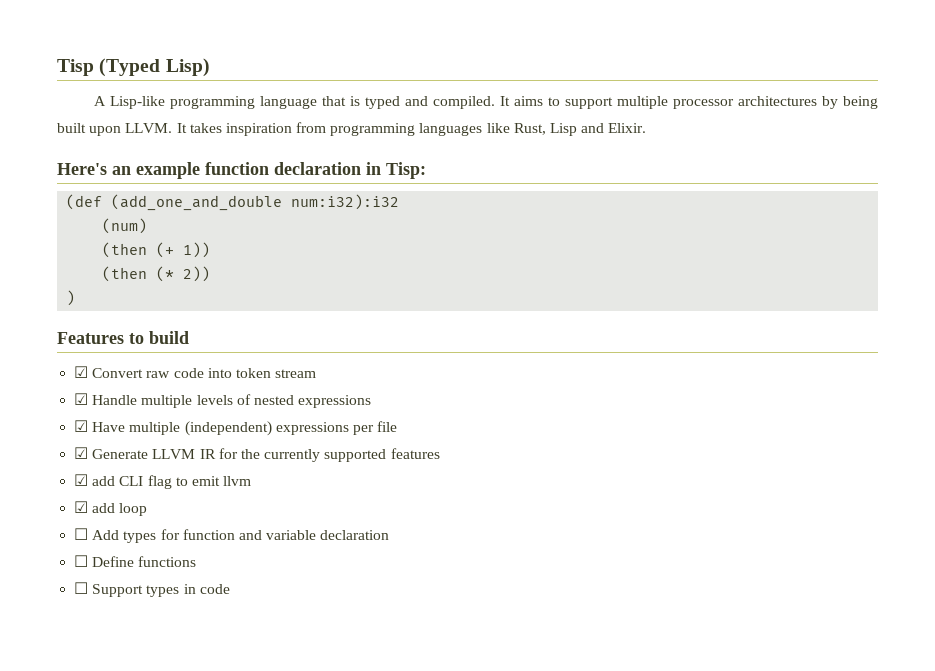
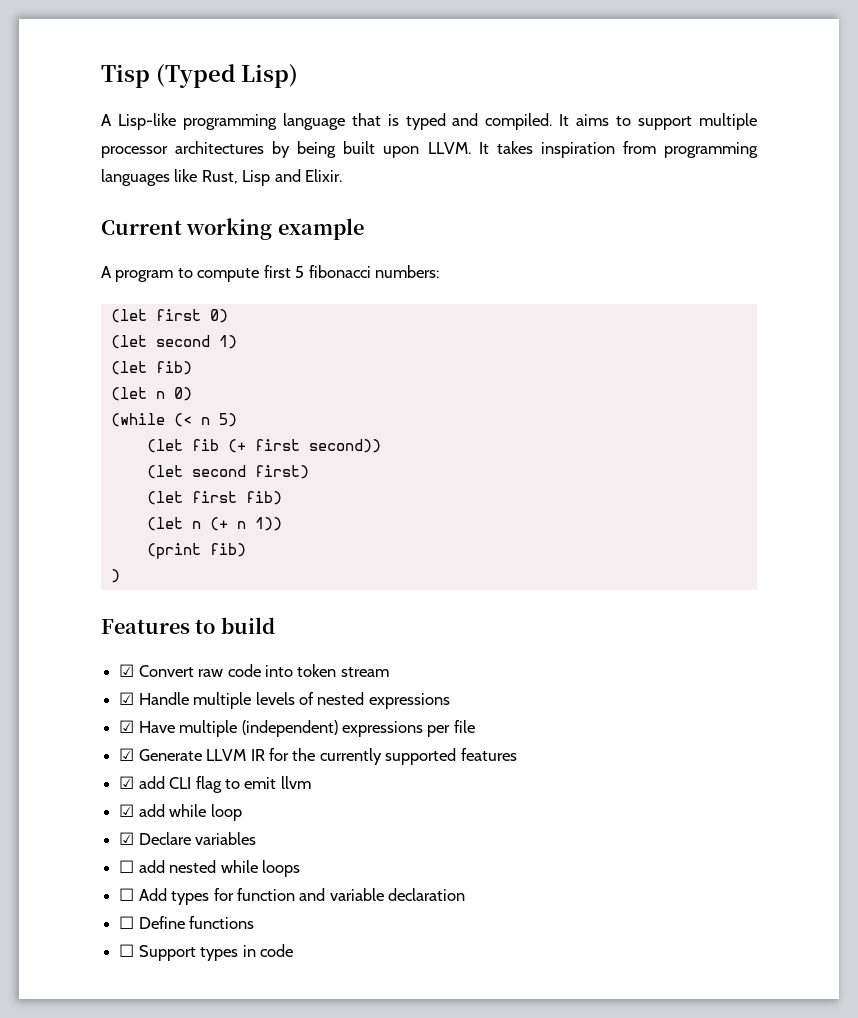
- Here's an example function declaration in Tisp:
- (def (add_one_and_double num:i32):i32
- (num)
- (then (+ 1))
- (then (* 2))
+ Current working example
+ A program to compute first 5 fibonacci numbers:
+ (let first 0)
+ (let second 1)
+ (let fib)
+ (let n 0)
+ (while (< n 5)
+ (let fib (+ first second))
+ (let second first)
+ (let first fib)
+ (let n (+ n 1))
+ (print fib)
- ☑ add loop
+ ☑ add while loop
+ ☑ Declare variables
+ ☐ add nested while loops

